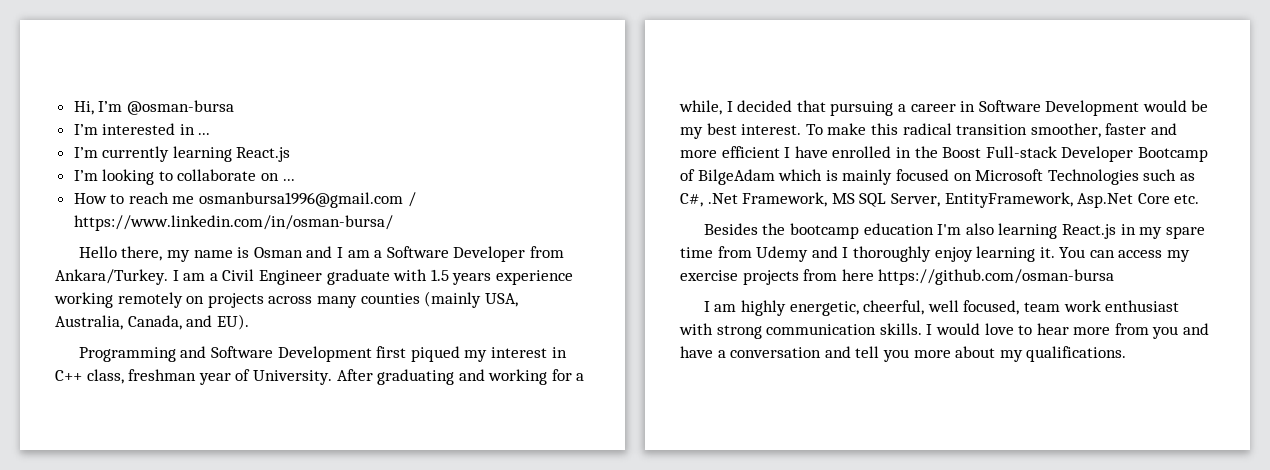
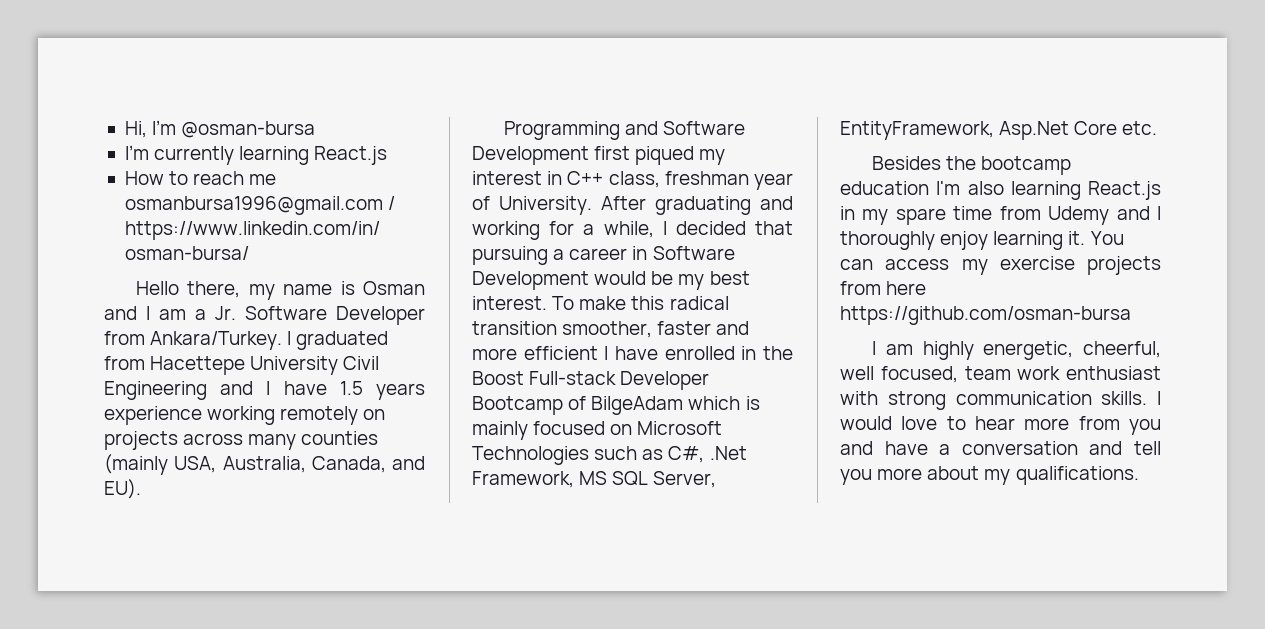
- I’m interested in ...
- I’m looking to collaborate on ...
- Hello there, my name is Osman and I am a Software Developer from Ankara/Turkey.
+ Hello there, my name is Osman and I am a Jr. Software Developer from Ankara/Turkey.
- I am a Civil Engineer graduate with 1.5 years experience working remotely on projects across many counties (mainly USA, Australia, Canada, and EU).
+ I graduated from Hacettepe University Civil Engineering and I have 1.5 years experience working remotely on projects across many counties (mainly USA, Australia, Canada, and EU).

